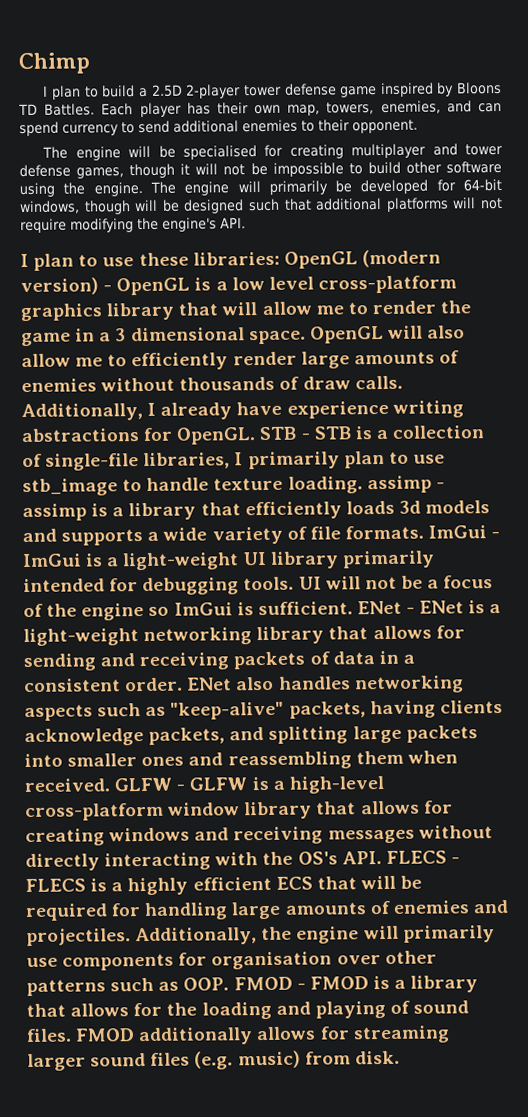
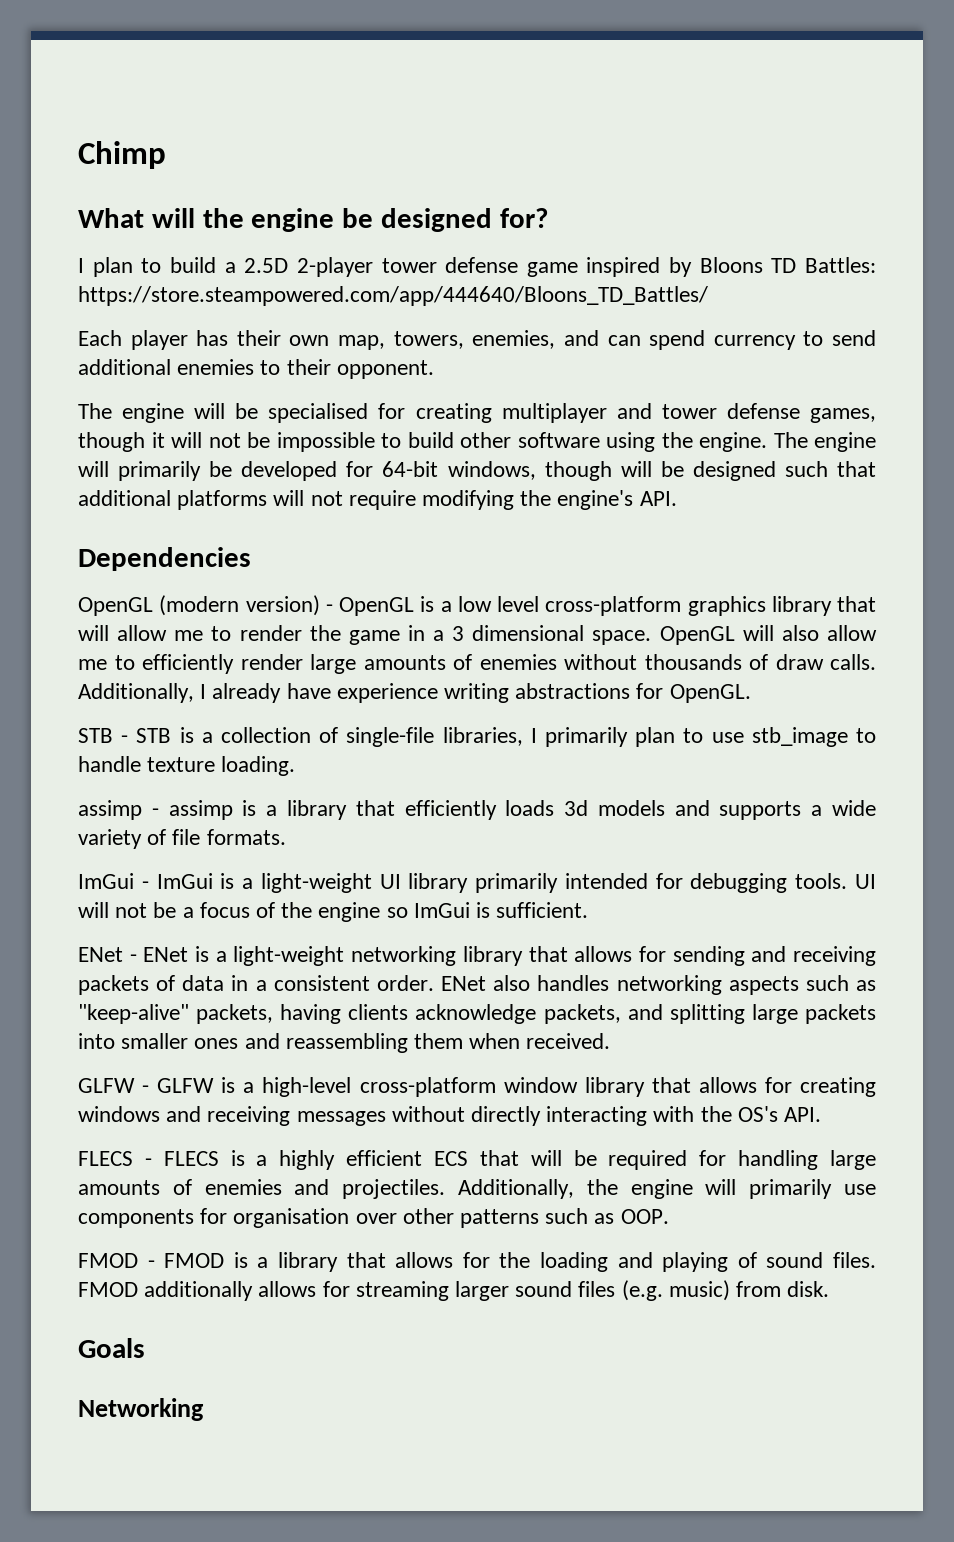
+ What will the engine be designed for?
- I plan to build a 2.5D 2-player tower defense game inspired by Bloons TD Battles. Each player has their own map, towers, enemies, and can spend currency to send additional enemies to their opponent.
+ I plan to build a 2.5D 2-player tower defense game inspired by Bloons TD Battles: https://store.steampowered.com/app/444640/Bloons_TD_Battles/
+ Each player has their own map, towers, enemies, and can spend currency to send additional enemies to their opponent.
- I plan to use these libraries: OpenGL (modern version) - OpenGL is a low level cross-platform graphics library that will allow me to render the game in a 3 dimensional space.
+ Dependencies
+ OpenGL (modern version) - OpenGL is a low level cross-platform graphics library that will allow me to render the game in a 3 dimensional space.
- Additionally, I already have experience writing abstractions for OpenGL. STB - STB is a collection of single-file libraries, I primarily plan to use stb_image to handle texture loading. assimp - assimp is a library that efficiently loads 3d models and supports a wide variety of file formats. ImGui - ImGui is a light-weight UI library primarily intended for debugging tools.
+ Additionally, I already have experience writing abstractions for OpenGL.
+ STB - STB is a collection of single-file libraries, I primarily plan to use stb_image to handle texture loading.
+ assimp - assimp is a library that efficiently loads 3d models and supports a wide variety of file formats.
+ ImGui - ImGui is a light-weight UI library primarily intended for debugging tools.
- UI will not be a focus of the engine so ImGui is sufficient. ENet - ENet is a light-weight networking library that allows for sending and receiving packets of data in a consistent order.
+ UI will not be a focus of the engine so ImGui is sufficient.
+ ENet - ENet is a light-weight networking library that allows for sending and receiving packets of data in a consistent order.
- ENet also handles networking aspects such as "keep-alive" packets, having clients acknowledge packets, and splitting large packets into smaller ones and reassembling them when received. GLFW - GLFW is a high-level cross-platform window library that allows for creating windows and receiving messages without directly interacting with the OS's API. FLECS - FLECS is a highly efficient ECS that will be required for handling large amounts of enemies and projectiles.
+ ENet also handles networking aspects such as "keep-alive" packets, having clients acknowledge packets, and splitting large packets into smaller ones and reassembling them when received.
+ GLFW - GLFW is a high-level cross-platform window library that allows for creating windows and receiving messages without directly interacting with the OS's API.
+ FLECS - FLECS is a highly efficient ECS that will be required for handling large amounts of enemies and projectiles.
- Additionally, the engine will primarily use components for organisation over other patterns such as OOP. FMOD - FMOD is a library that allows for the loading and playing of sound files.
+ Additionally, the engine will primarily use components for organisation over other patterns such as OOP.
+ FMOD - FMOD is a library that allows for the loading and playing of sound files.
+ Goals
+ Networking

